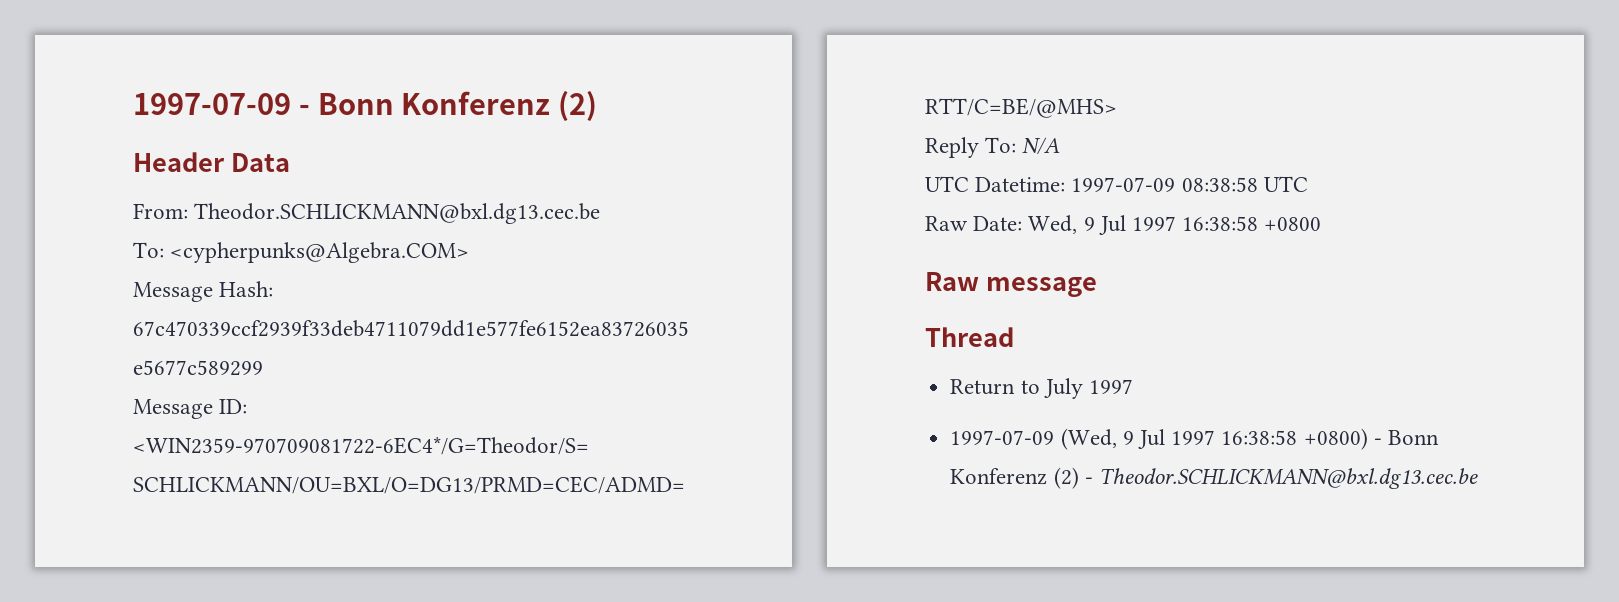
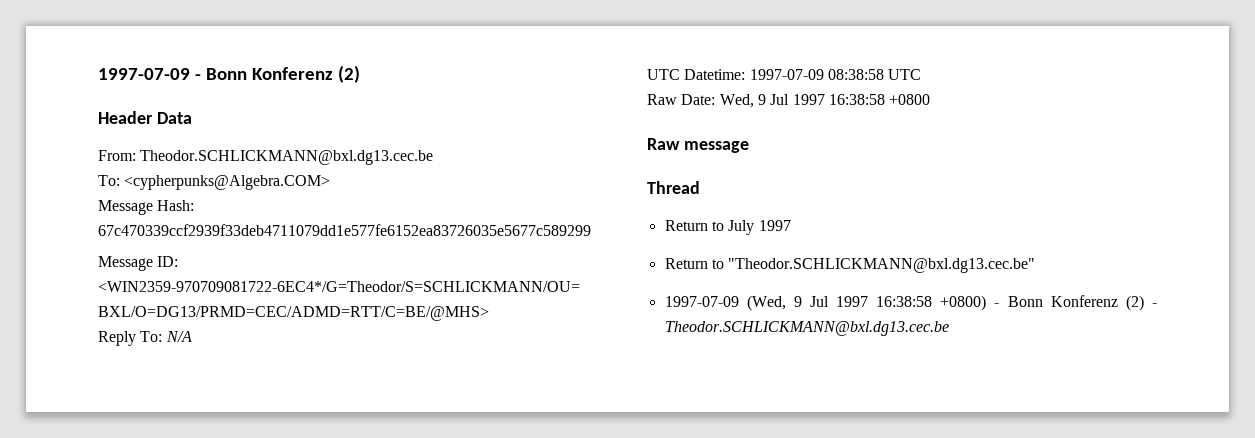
+ Return to "Theodor.SCHLICKMANN@bxl.dg13.cec.be"

